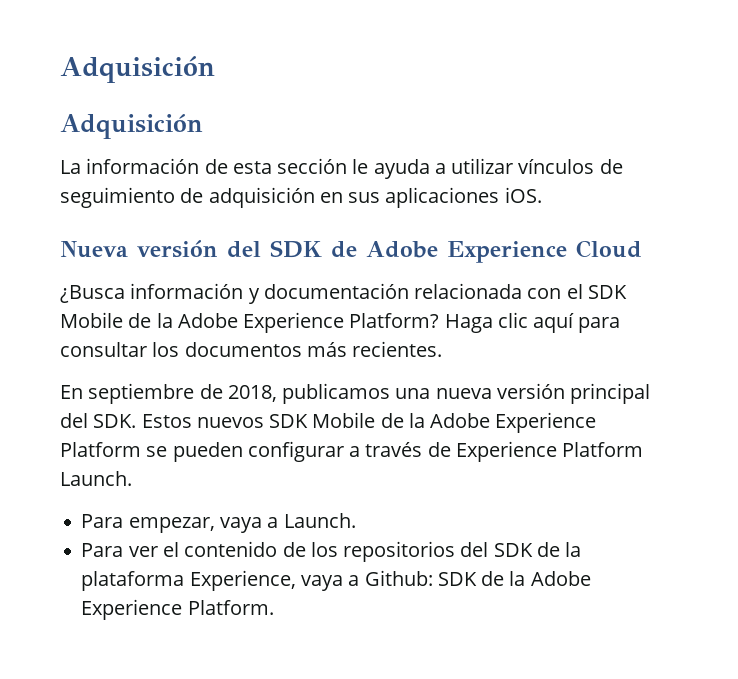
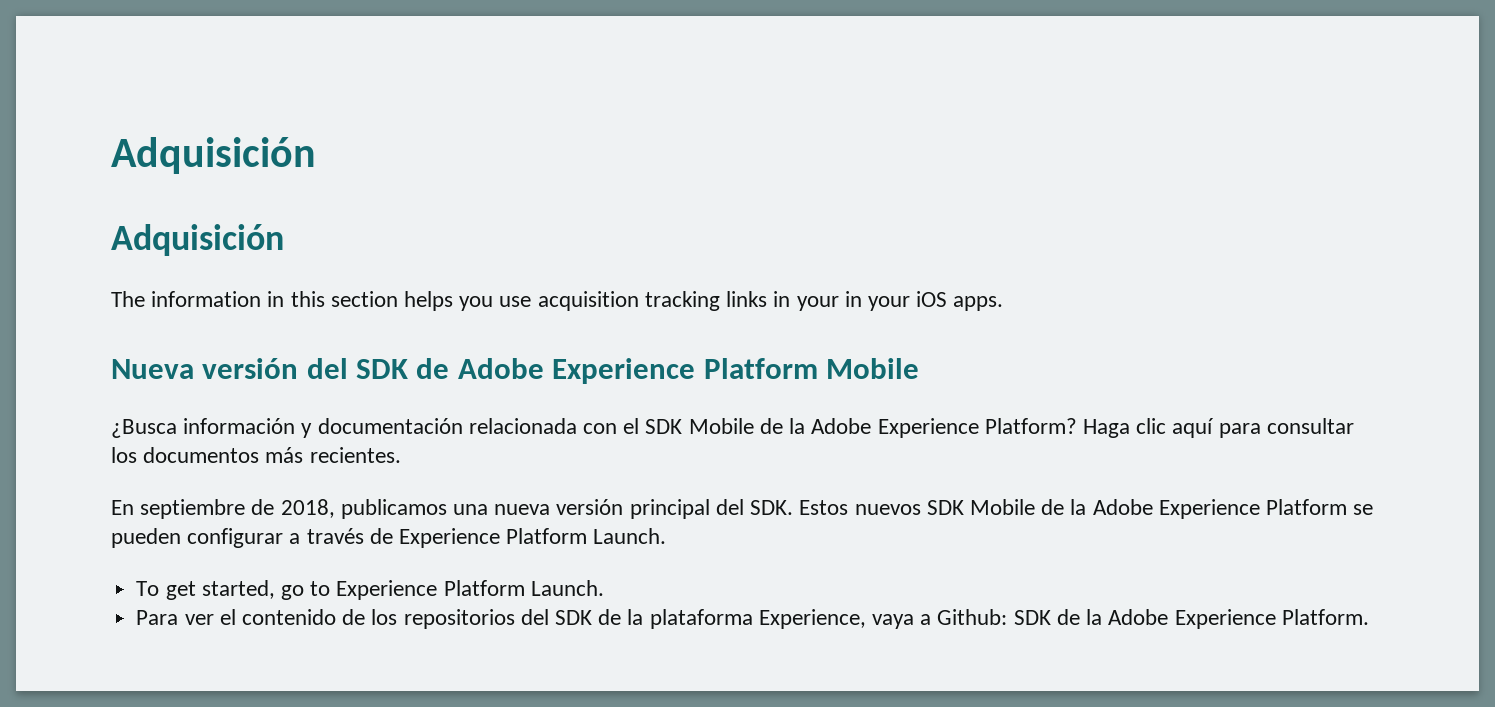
- La información de esta sección le ayuda a utilizar vínculos de seguimiento de adquisición en sus aplicaciones iOS.
+ The information in this section helps you use acquisition tracking links in your in your iOS apps.
- Nueva versión del SDK de Adobe Experience Cloud
+ Nueva versión del SDK de Adobe Experience Platform Mobile
- Para empezar, vaya a Launch.
+ To get started, go to Experience Platform Launch.

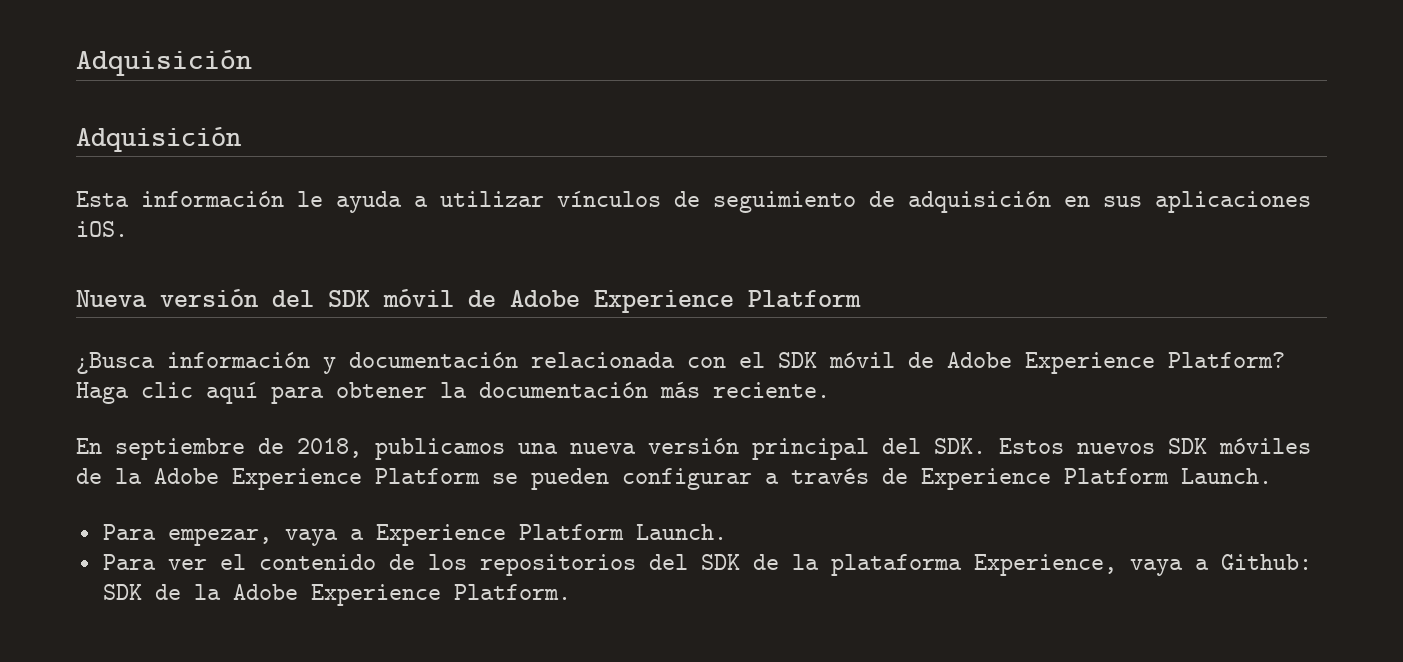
- The information in this section helps you use acquisition tracking links in your in your iOS apps.
+ Esta información le ayuda a utilizar vínculos de seguimiento de adquisición en sus aplicaciones iOS.
- Nueva versión del SDK de Adobe Experience Platform Mobile
+ Nueva versión del SDK móvil de Adobe Experience Platform
- ¿Busca información y documentación relacionada con el SDK Mobile de la Adobe Experience Platform?
+ ¿Busca información y documentación relacionada con el SDK móvil de Adobe Experience Platform?
- Haga clic aquí para consultar los documentos más recientes.
+ Haga clic aquí para obtener la documentación más reciente.
- En septiembre de 2018, publicamos una nueva versión principal del SDK. Estos nuevos SDK Mobile de la Adobe Experience Platform se pueden configurar a través de Experience Platform Launch.
+ En septiembre de 2018, publicamos una nueva versión principal del SDK. Estos nuevos SDK móviles de la Adobe Experience Platform se pueden configurar a través de Experience Platform Launch.
- To get started, go to Experience Platform Launch.
+ Para empezar, vaya a Experience Platform Launch.

